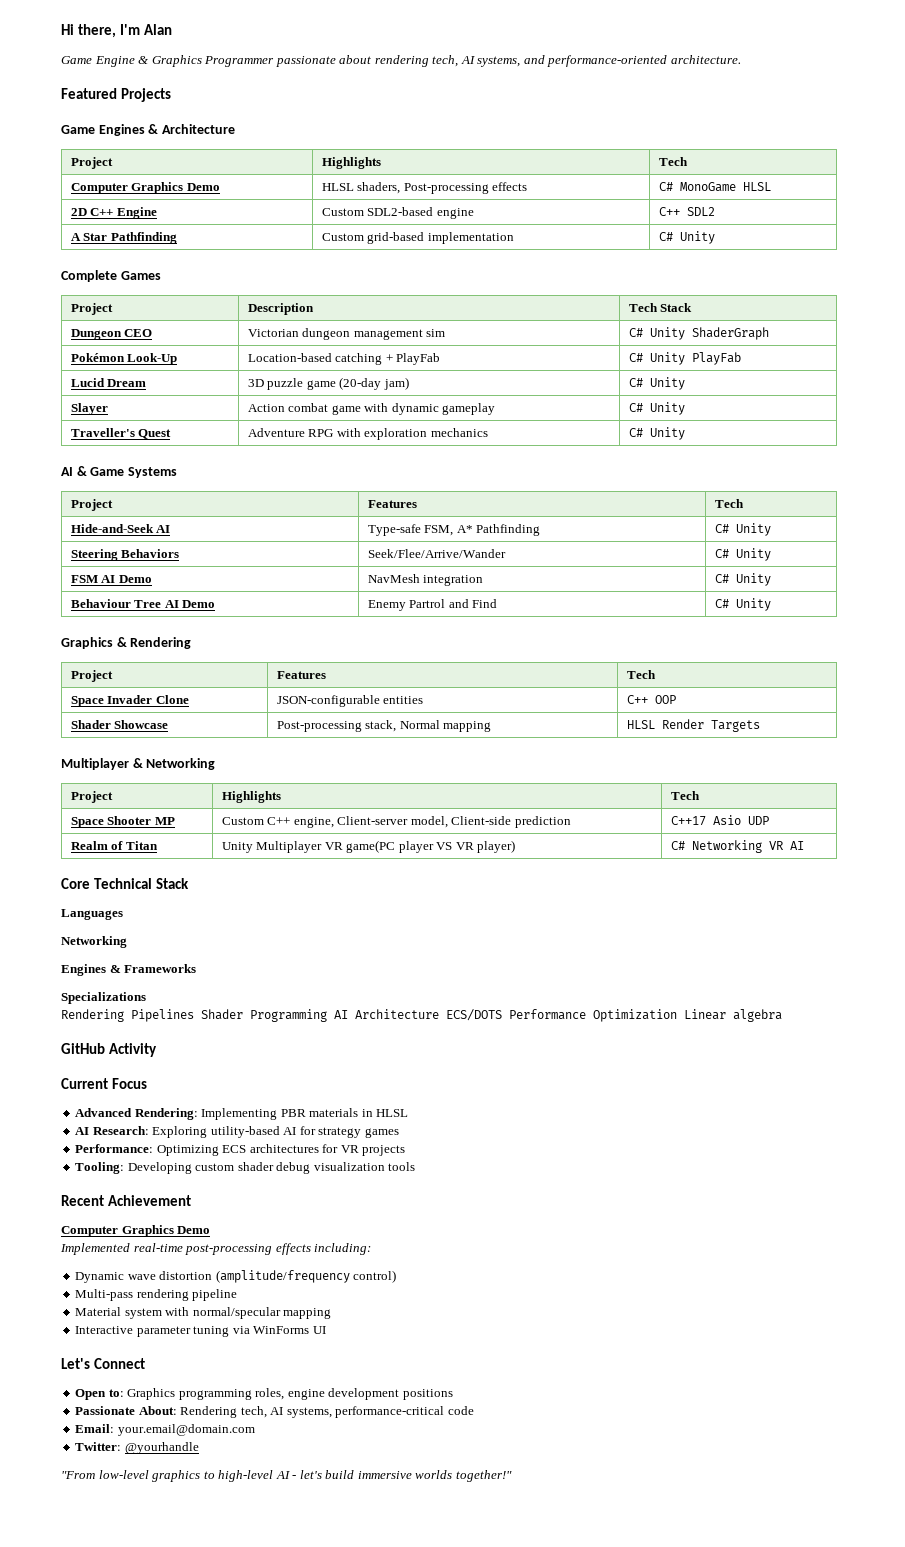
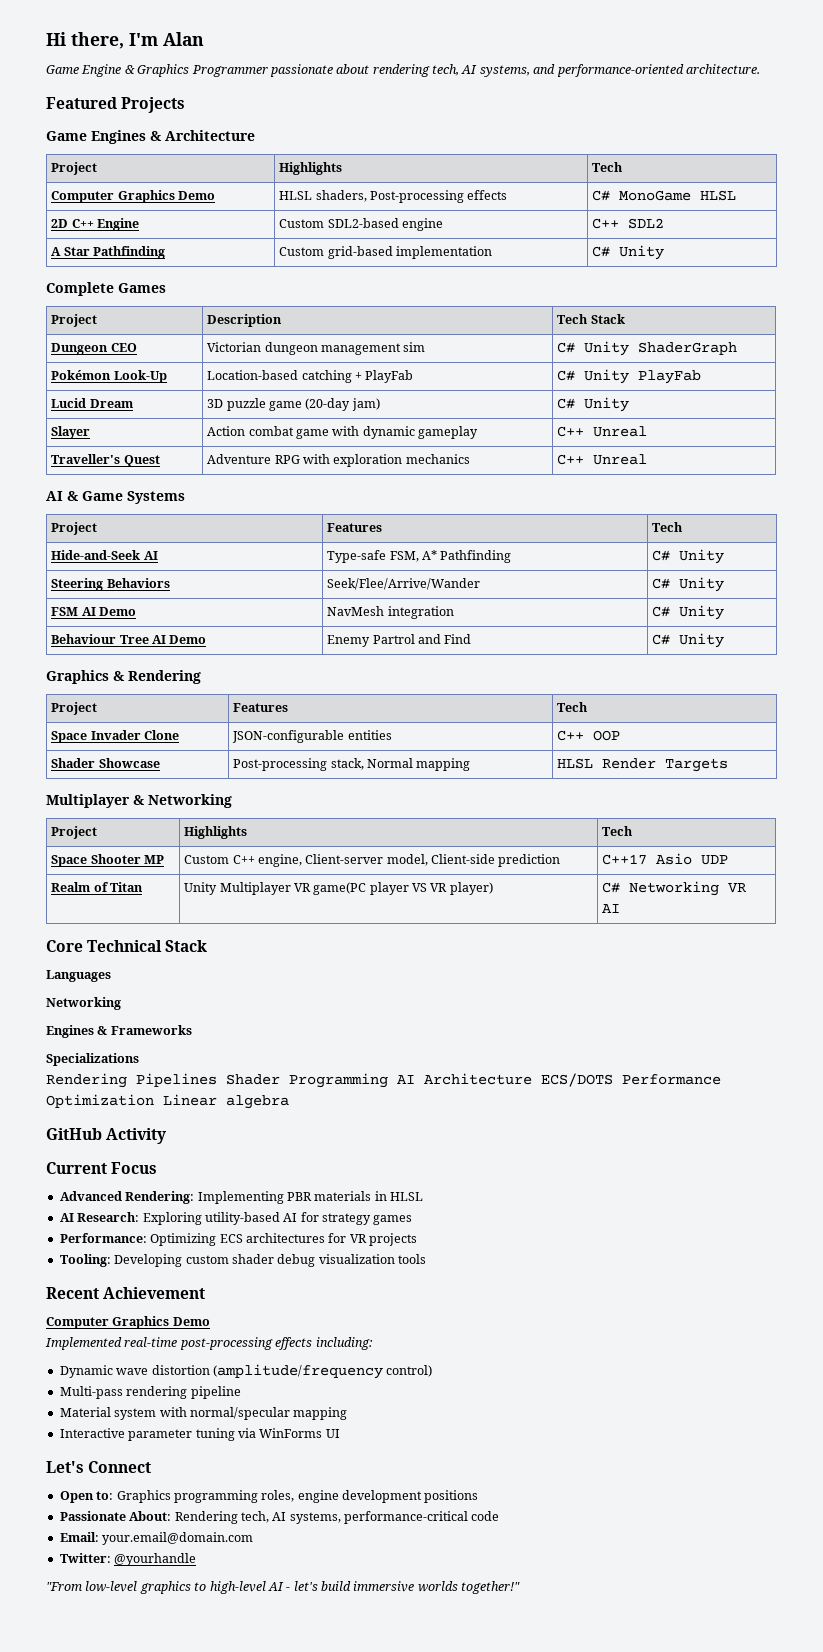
- Slayer | Action combat game with dynamic gameplay | C# Unity
+ Slayer | Action combat game with dynamic gameplay | C++ Unreal
- Traveller's Quest | Adventure RPG with exploration mechanics | C# Unity
+ Traveller's Quest | Adventure RPG with exploration mechanics | C++ Unreal

